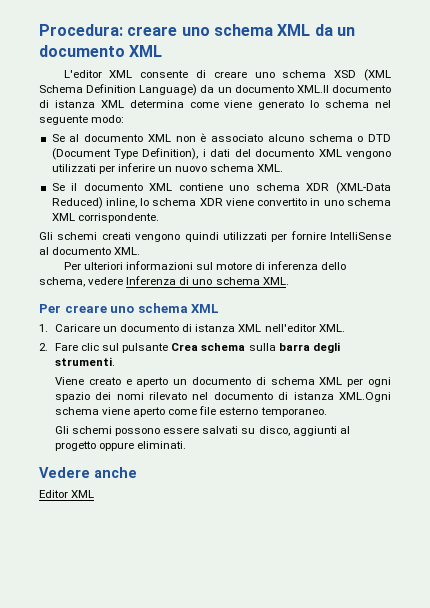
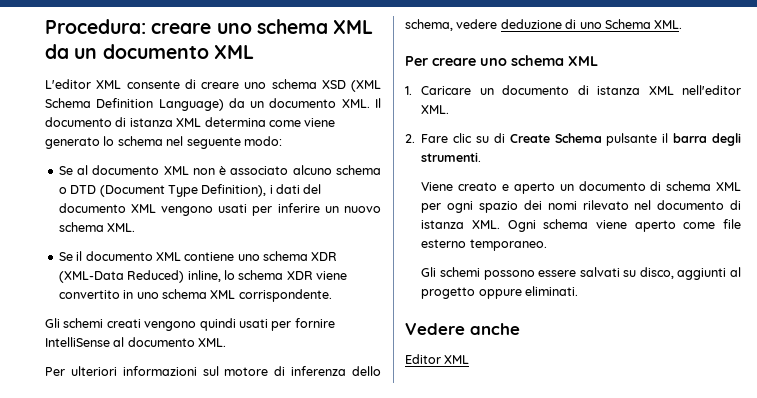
- L'editor XML consente di creare uno schema XSD (XML Schema Definition Language) da un documento XML.Il documento di istanza XML determina come viene generato lo schema nel seguente modo:
+ L'editor XML consente di creare uno schema XSD (XML Schema Definition Language) da un documento XML. Il documento di istanza XML determina come viene generato lo schema nel seguente modo:
- Se al documento XML non è associato alcuno schema o DTD (Document Type Definition), i dati del documento XML vengono utilizzati per inferire un nuovo schema XML.
+ Se al documento XML non è associato alcuno schema o DTD (Document Type Definition), i dati del documento XML vengono usati per inferire un nuovo schema XML.
- Gli schemi creati vengono quindi utilizzati per fornire IntelliSense al documento XML.
+ Gli schemi creati vengono quindi usati per fornire IntelliSense al documento XML.
- Per ulteriori informazioni sul motore di inferenza dello schema, vedere Inferenza di uno schema XML.
+ Per ulteriori informazioni sul motore di inferenza dello schema, vedere deduzione di uno Schema XML.
- 2. Fare clic sul pulsante Crea schema sulla barra degli strumenti.
+ 2. Fare clic su di Create Schema pulsante il barra degli strumenti.
- Viene creato e aperto un documento di schema XML per ogni spazio dei nomi rilevato nel documento di istanza XML.Ogni schema viene aperto come file esterno temporaneo.
+ Viene creato e aperto un documento di schema XML per ogni spazio dei nomi rilevato nel documento di istanza XML. Ogni schema viene aperto come file esterno temporaneo.

